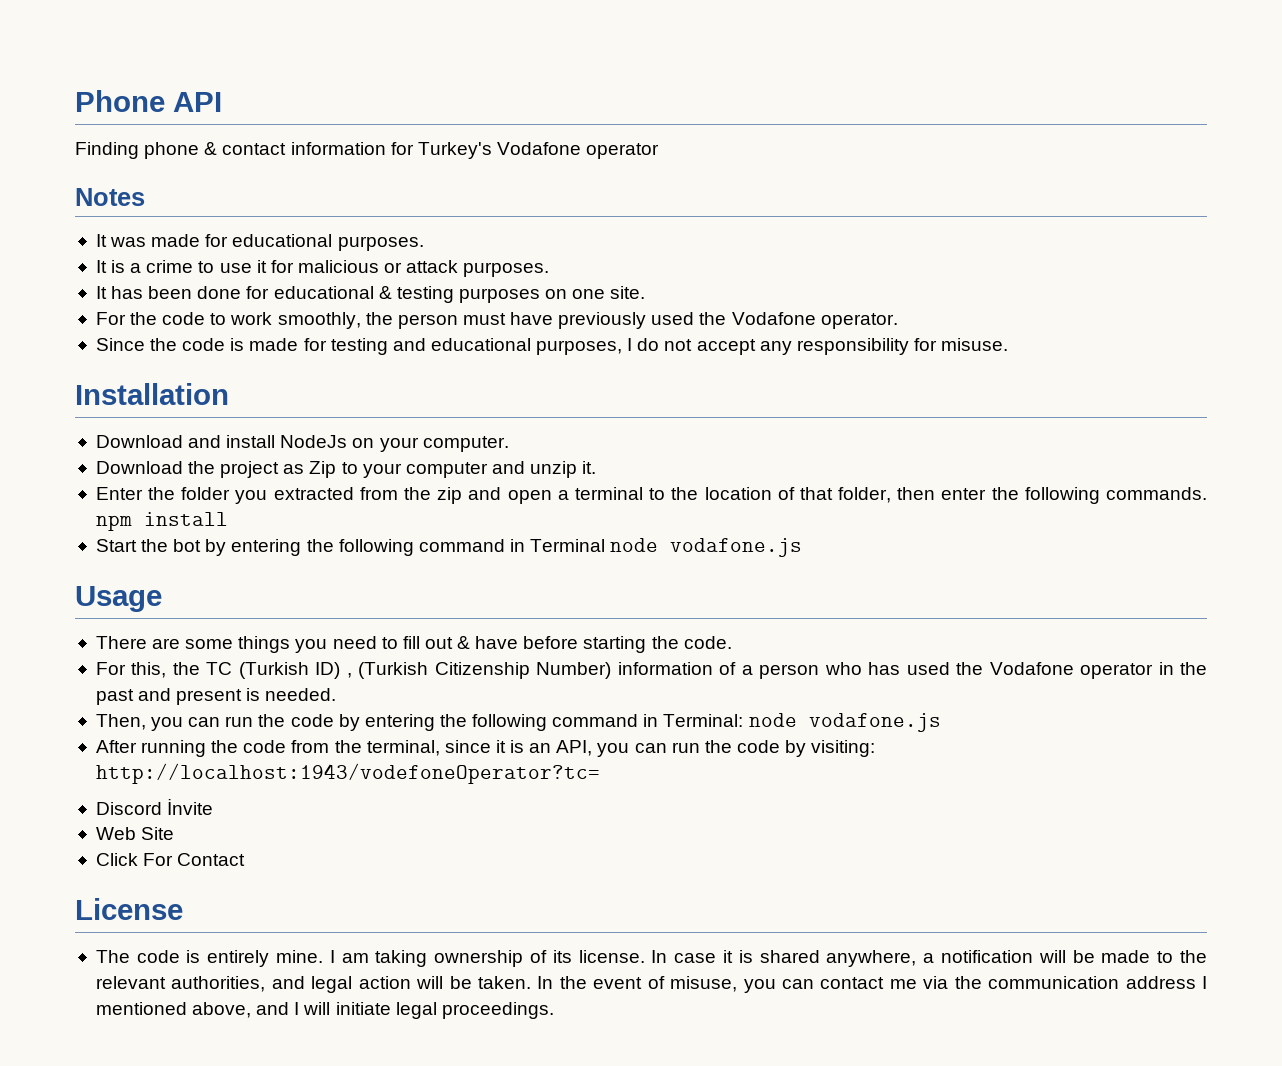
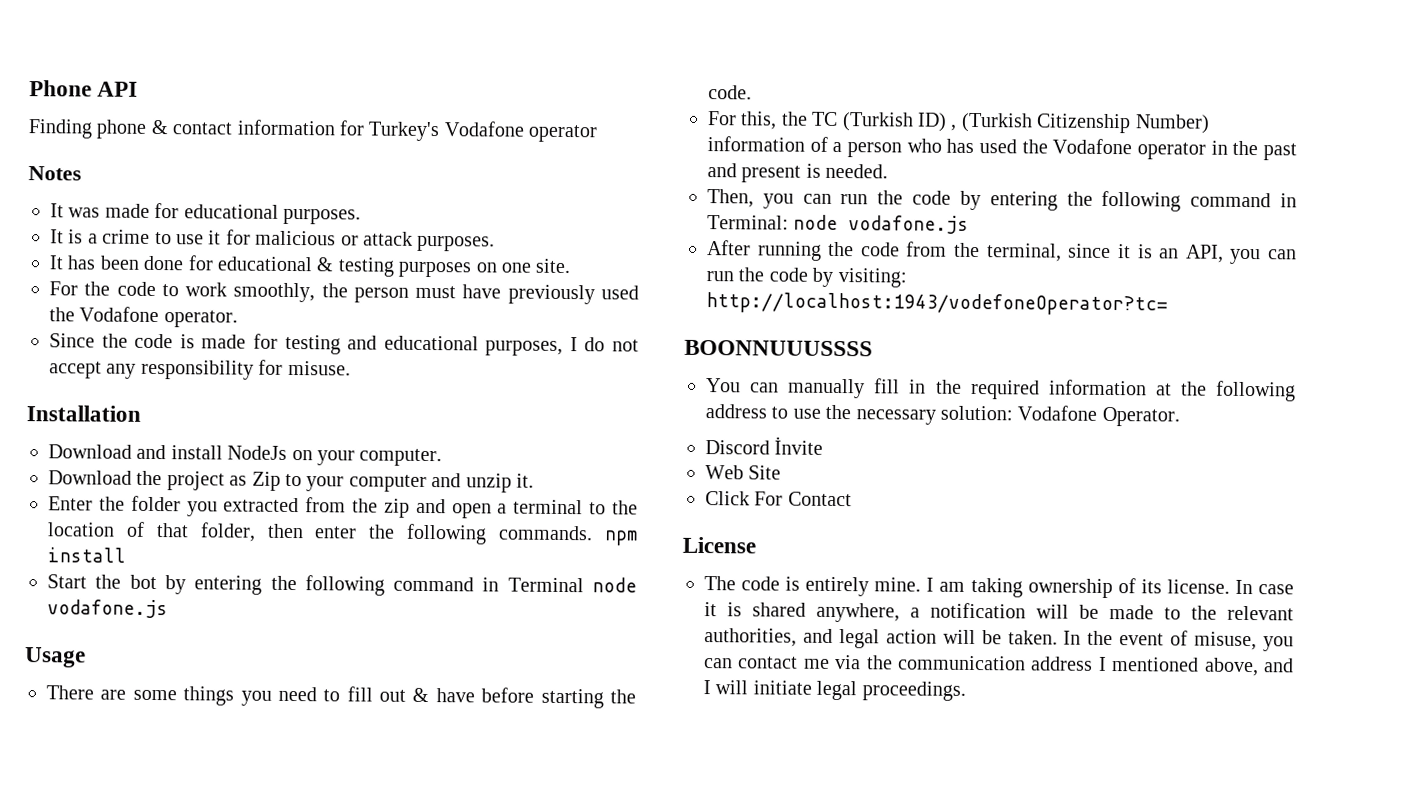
+ BOONNUUUSSSS
+ You can manually fill in the required information at the following address to use the necessary solution: Vodafone Operator.

